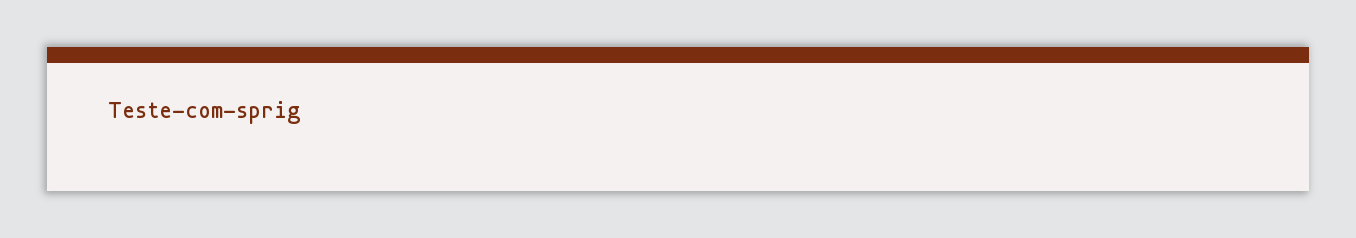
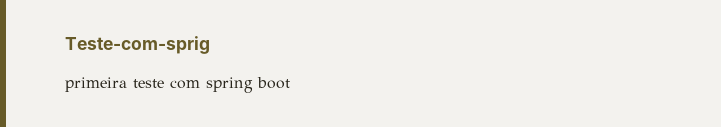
+ primeira teste com spring boot

